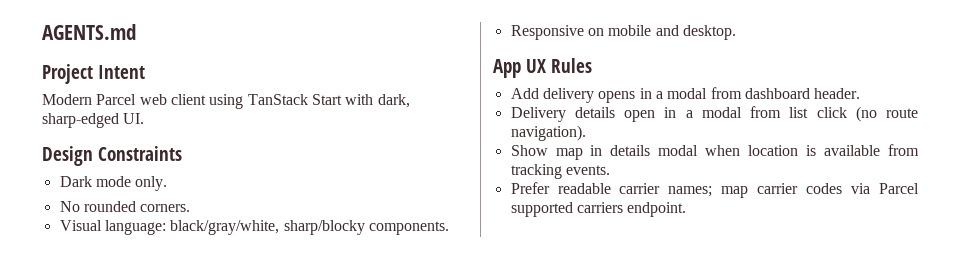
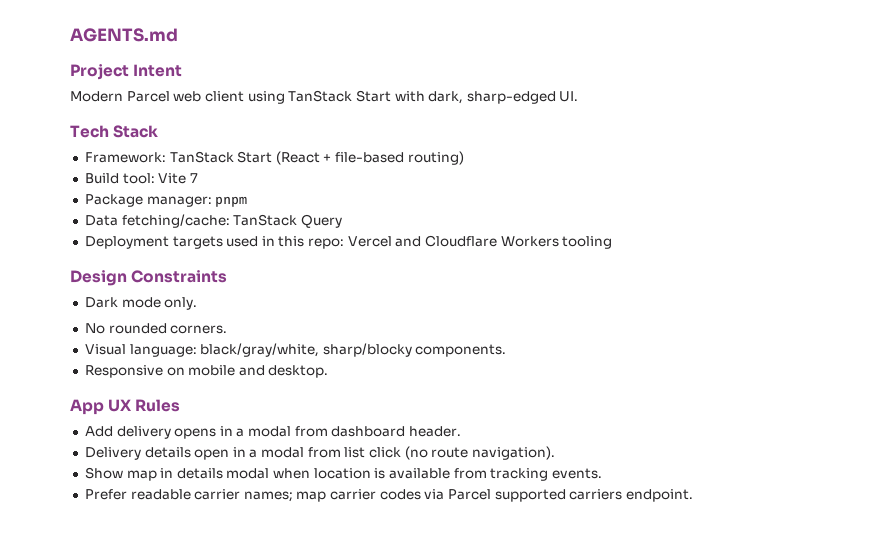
+ Tech Stack
+ Framework: TanStack Start (React + file-based routing)
+ Build tool: Vite 7
+ Package manager: pnpm
+ Data fetching/cache: TanStack Query
+ Deployment targets used in this repo: Vercel and Cloudflare Workers tooling

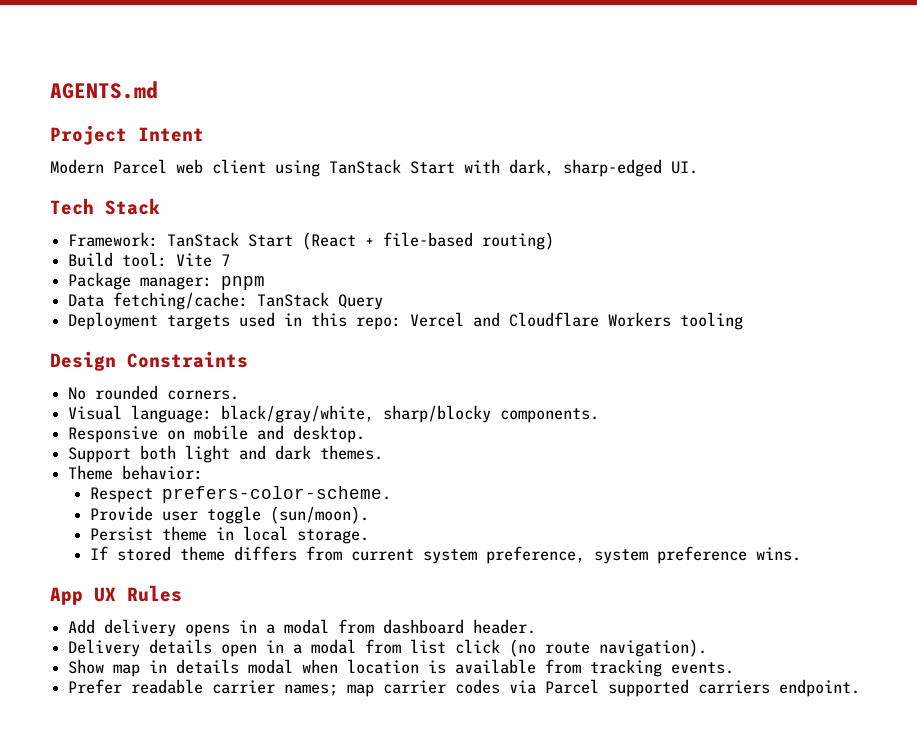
- Dark mode only.
+ Support both light and dark themes.
+ Theme behavior:
+ Respect prefers-color-scheme.
+ Provide user toggle (sun/moon).
+ Persist theme in local storage.
+ If stored theme differs from current system preference, system preference wins.

